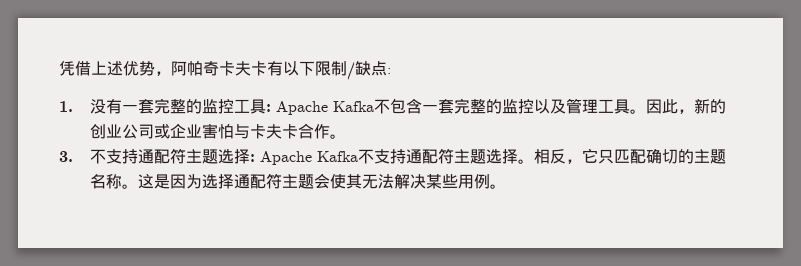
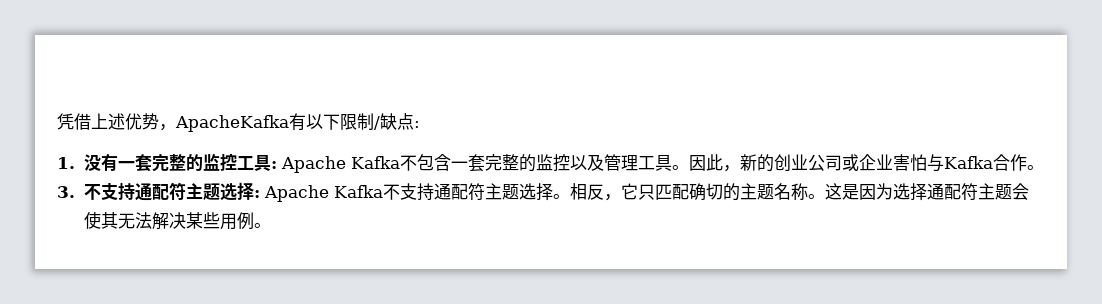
- 凭借上述优势，阿帕奇卡夫卡有以下限制/缺点:
+ 凭借上述优势，ApacheKafka有以下限制/缺点:
- 因此，新的创业公司或企业害怕与卡夫卡合作。
+ 因此，新的创业公司或企业害怕与Kafka合作。

